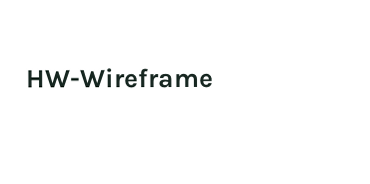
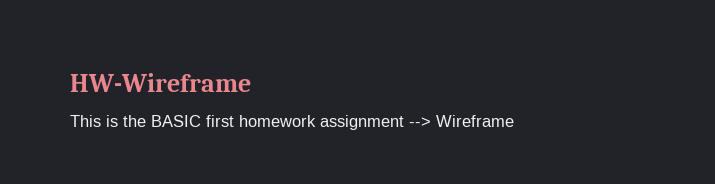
+ This is the BASIC first homework assignment --> Wireframe

